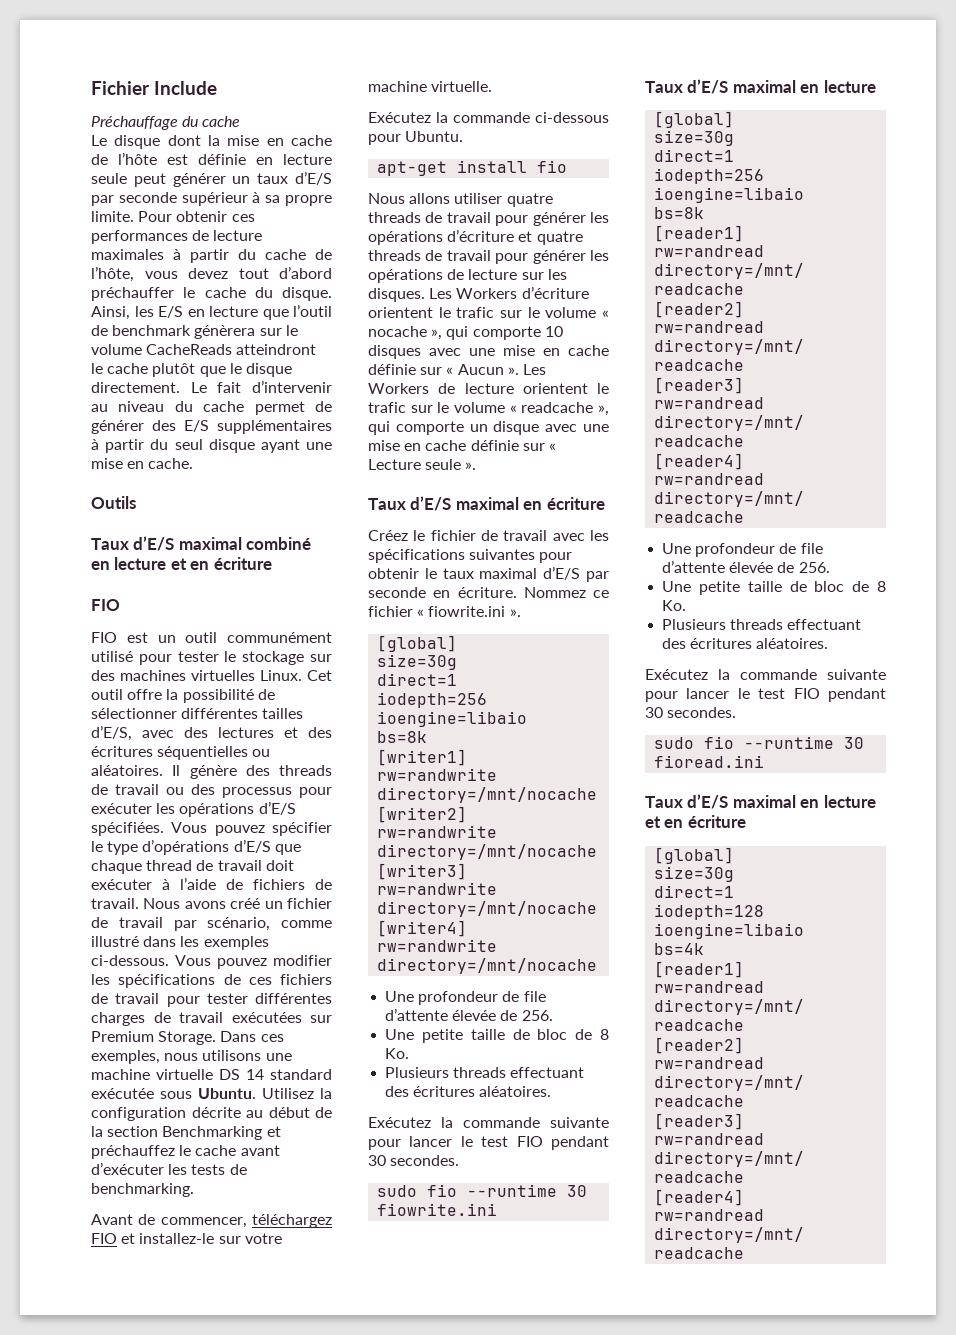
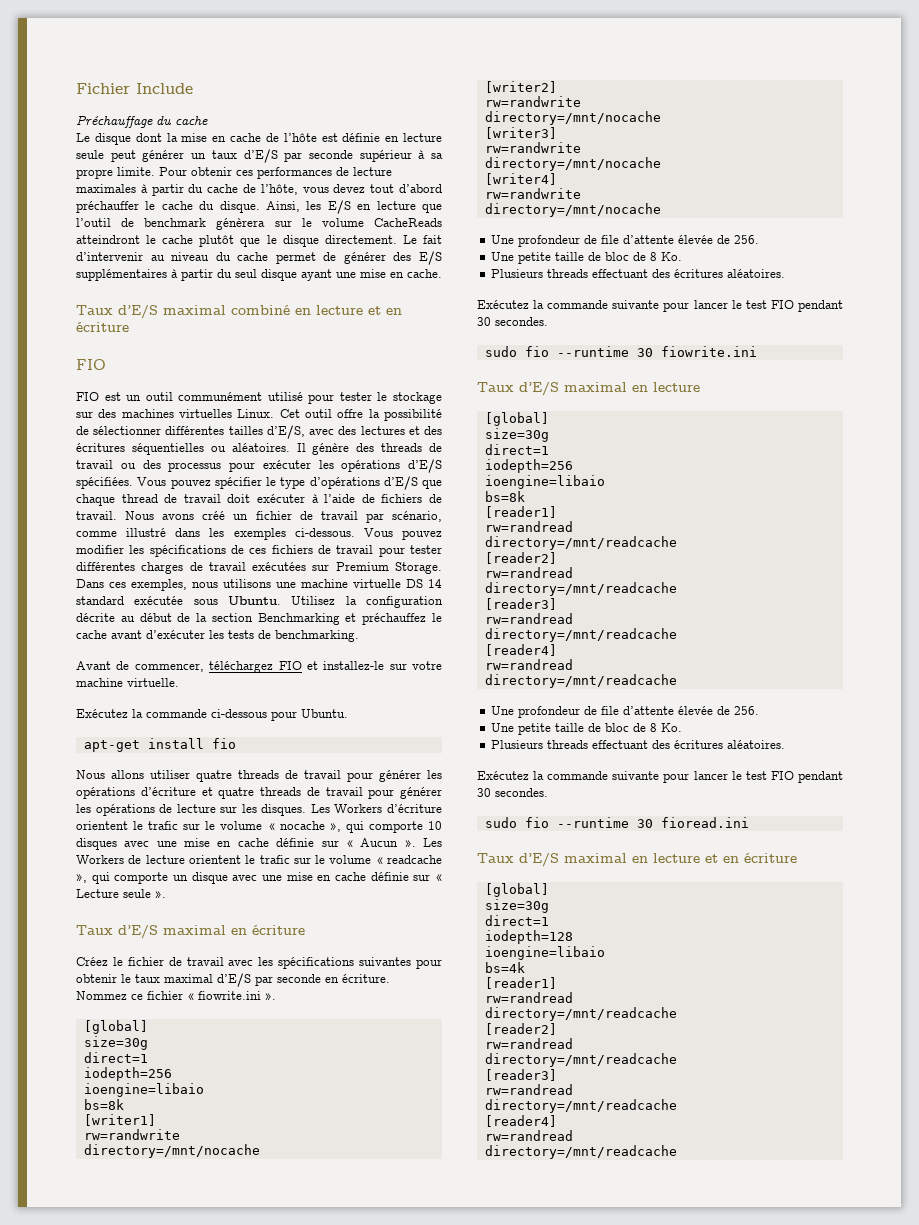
- Outils

